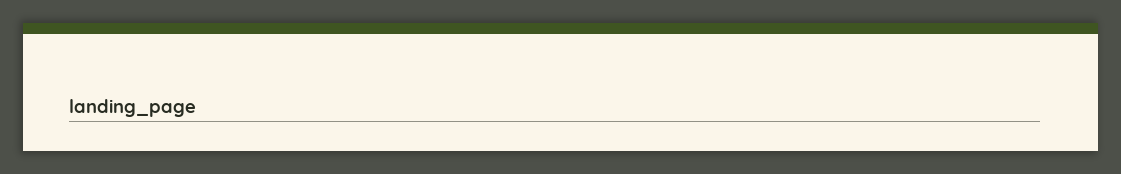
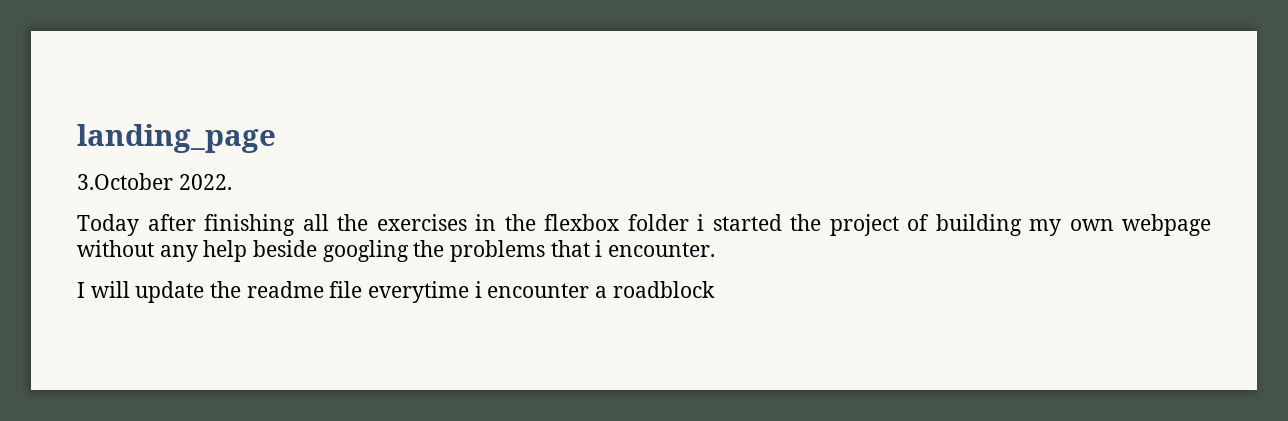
+ 3.October 2022.
+ Today after finishing all the exercises in the flexbox folder i started the project of building my own webpage without any help beside googling the problems that i encounter.
+ I will update the readme file everytime i encounter a roadblock

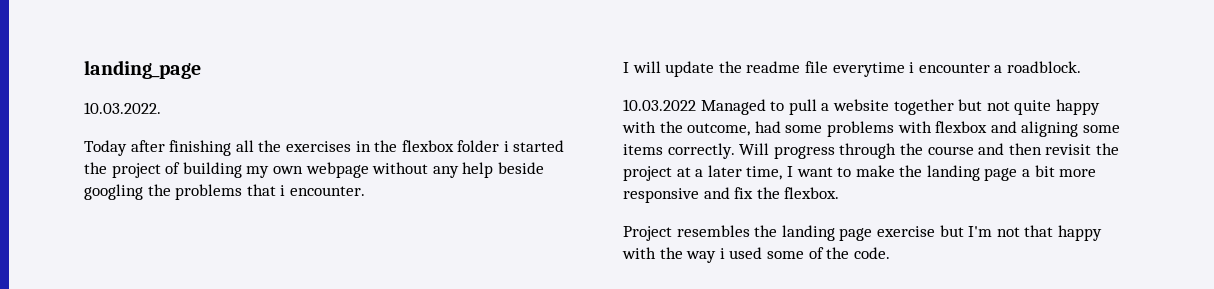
- 3.October 2022.
+ 10.03.2022.
- I will update the readme file everytime i encounter a roadblock
+ I will update the readme file everytime i encounter a roadblock.
+ 10.03.2022 Managed to pull a website together but not quite happy with the outcome, had some problems with flexbox and aligning some items correctly. Will progress through the course and then revisit the project at a later time, I want to make the landing page a bit more responsive and fix the flexbox.
+ Project resembles the landing page exercise but I'm not that happy with the way i used some of the code.

